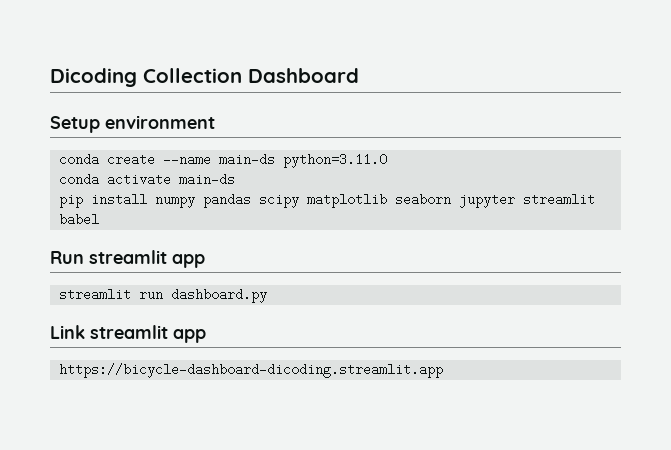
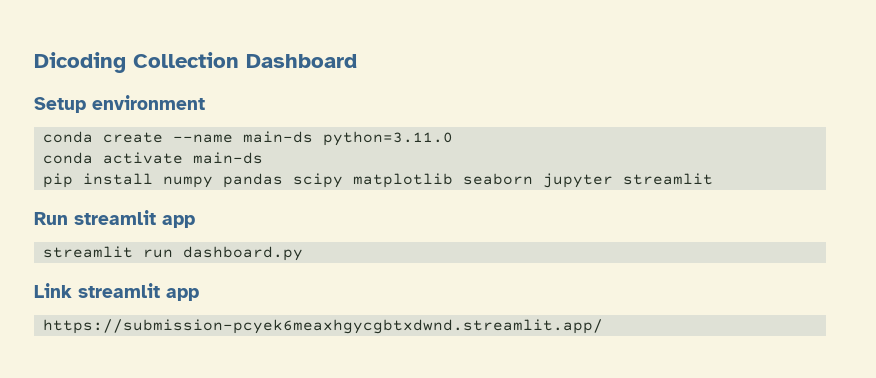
- pip install numpy pandas scipy matplotlib seaborn jupyter streamlit babel
+ pip install numpy pandas scipy matplotlib seaborn jupyter streamlit
- https://bicycle-dashboard-dicoding.streamlit.app
+ https://submission-pcyek6meaxhgycgbtxdwnd.streamlit.app/

